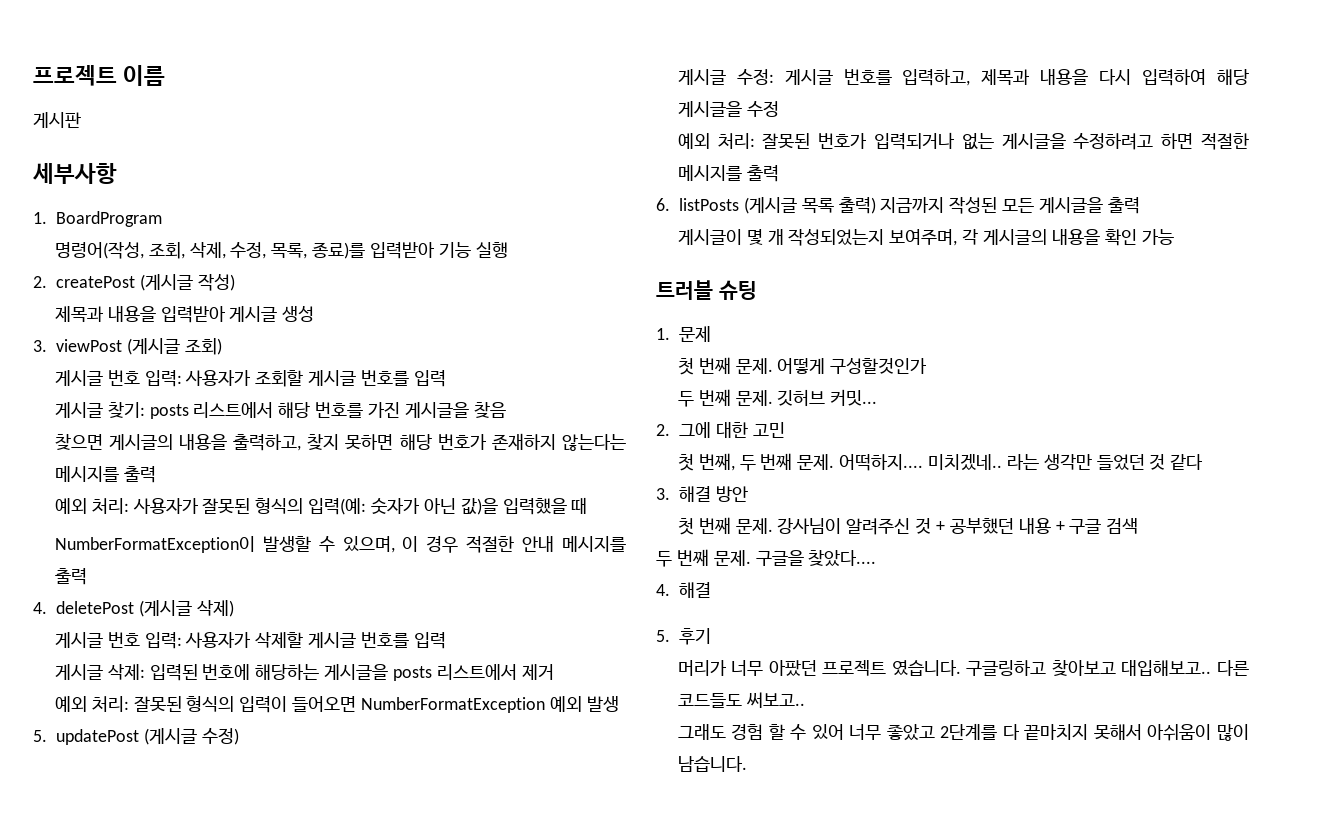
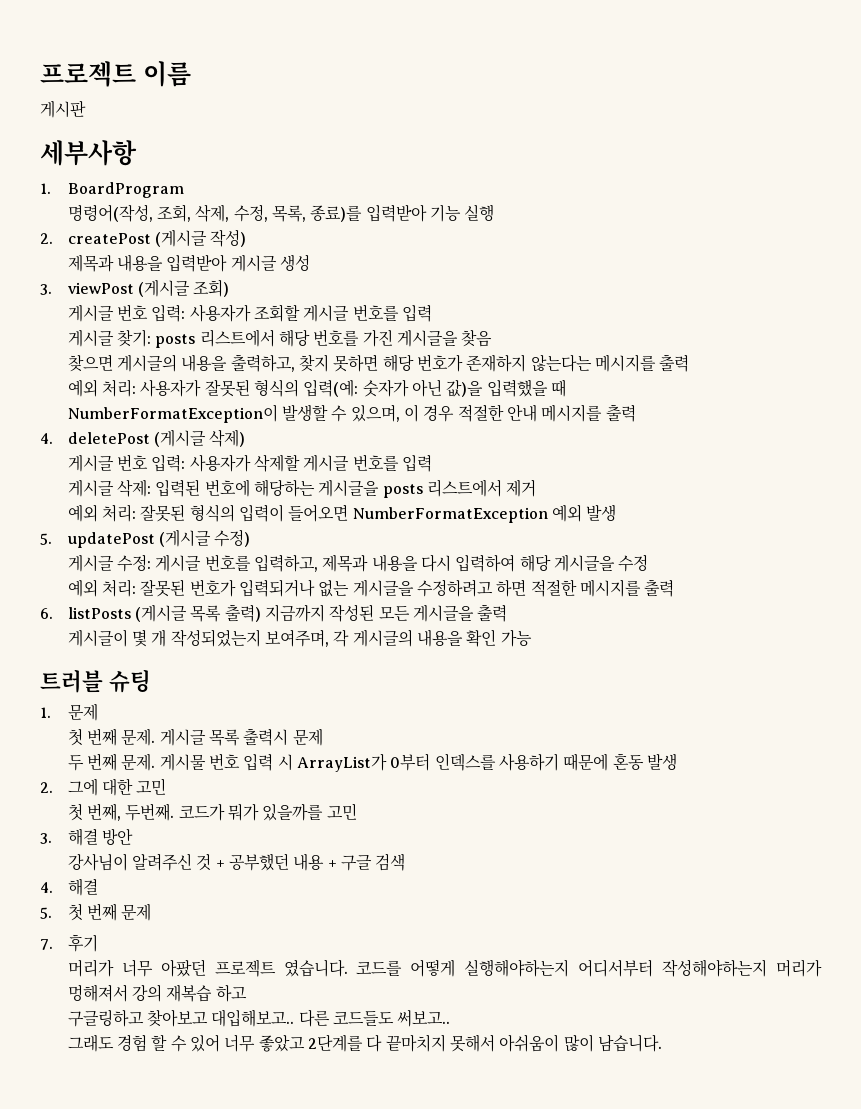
- 어떻게 구성할것인가
- 두 번째 문제. 깃허브 커밋...
+ 게시글 목록 출력시 문제
+ 두 번째 문제. 게시물 번호 입력 시 ArrayList가 0부터 인덱스를 사용하기 때문에 혼동 발생
- 첫 번째, 두 번째 문제. 어떡하지.... 미치겠네.. 라는 생각만 들었던 것 같다
+ 첫 번째, 두번째. 코드가 뭐가 있을까를 고민
  3. 해결 방안
- 첫 번째 문제. 강사님이 알려주신 것 + 공부했던 내용 + 구글 검색
+ 강사님이 알려주신 것 + 공부했던 내용 + 구글 검색
- 두 번째 문제. 구글을 찾았다....
  4. 해결
- 5. 후기
+ 5. 첫 번째 문제
+ 7. 후기
- 머리가 너무 아팠던 프로젝트 였습니다. 구글링하고 찾아보고 대입해보고..
+ 머리가 너무 아팠던 프로젝트 였습니다. 코드를 어떻게 실행해야하는지 어디서부터 작성해야하는지 머리가 멍해져서 강의 재복습 하고
+ 구글링하고 찾아보고 대입해보고..

